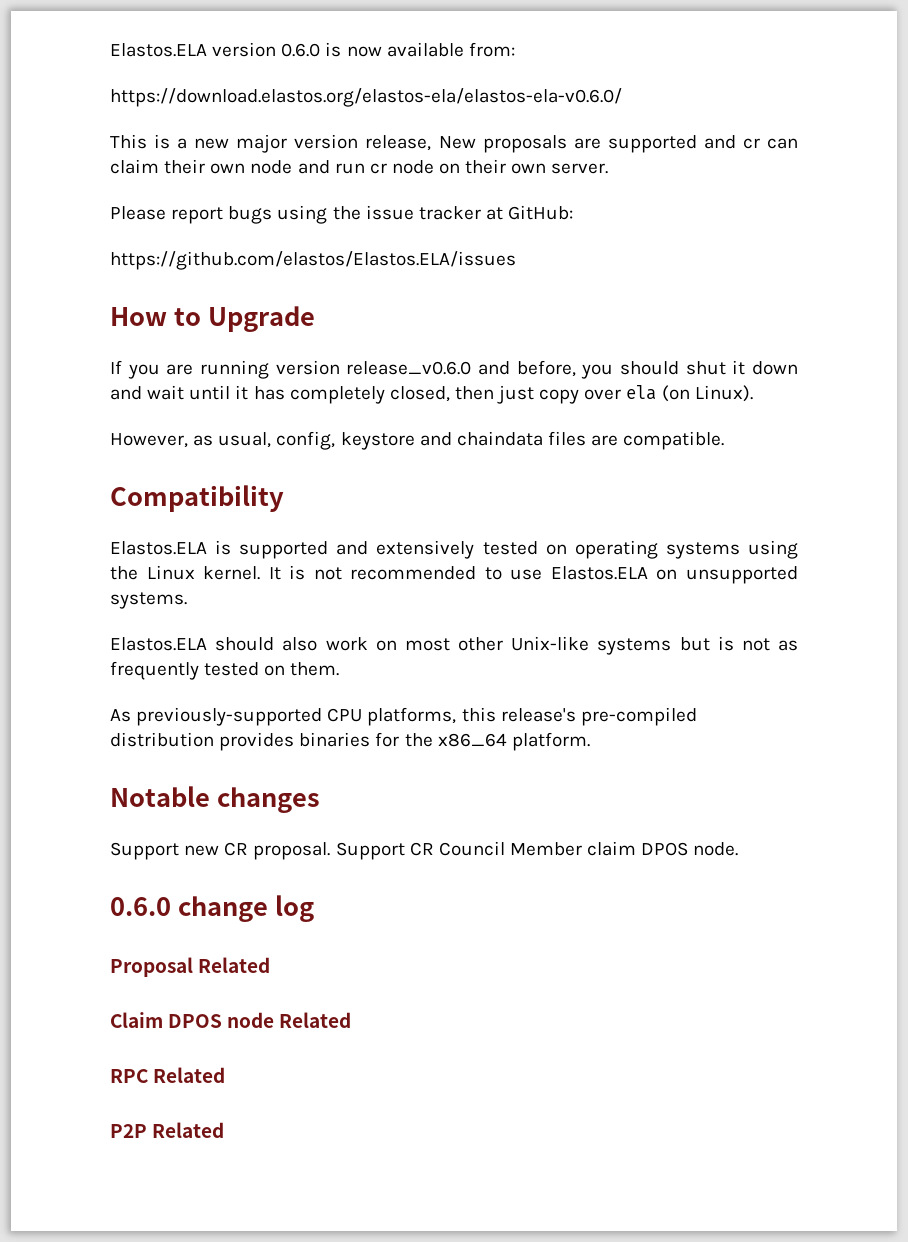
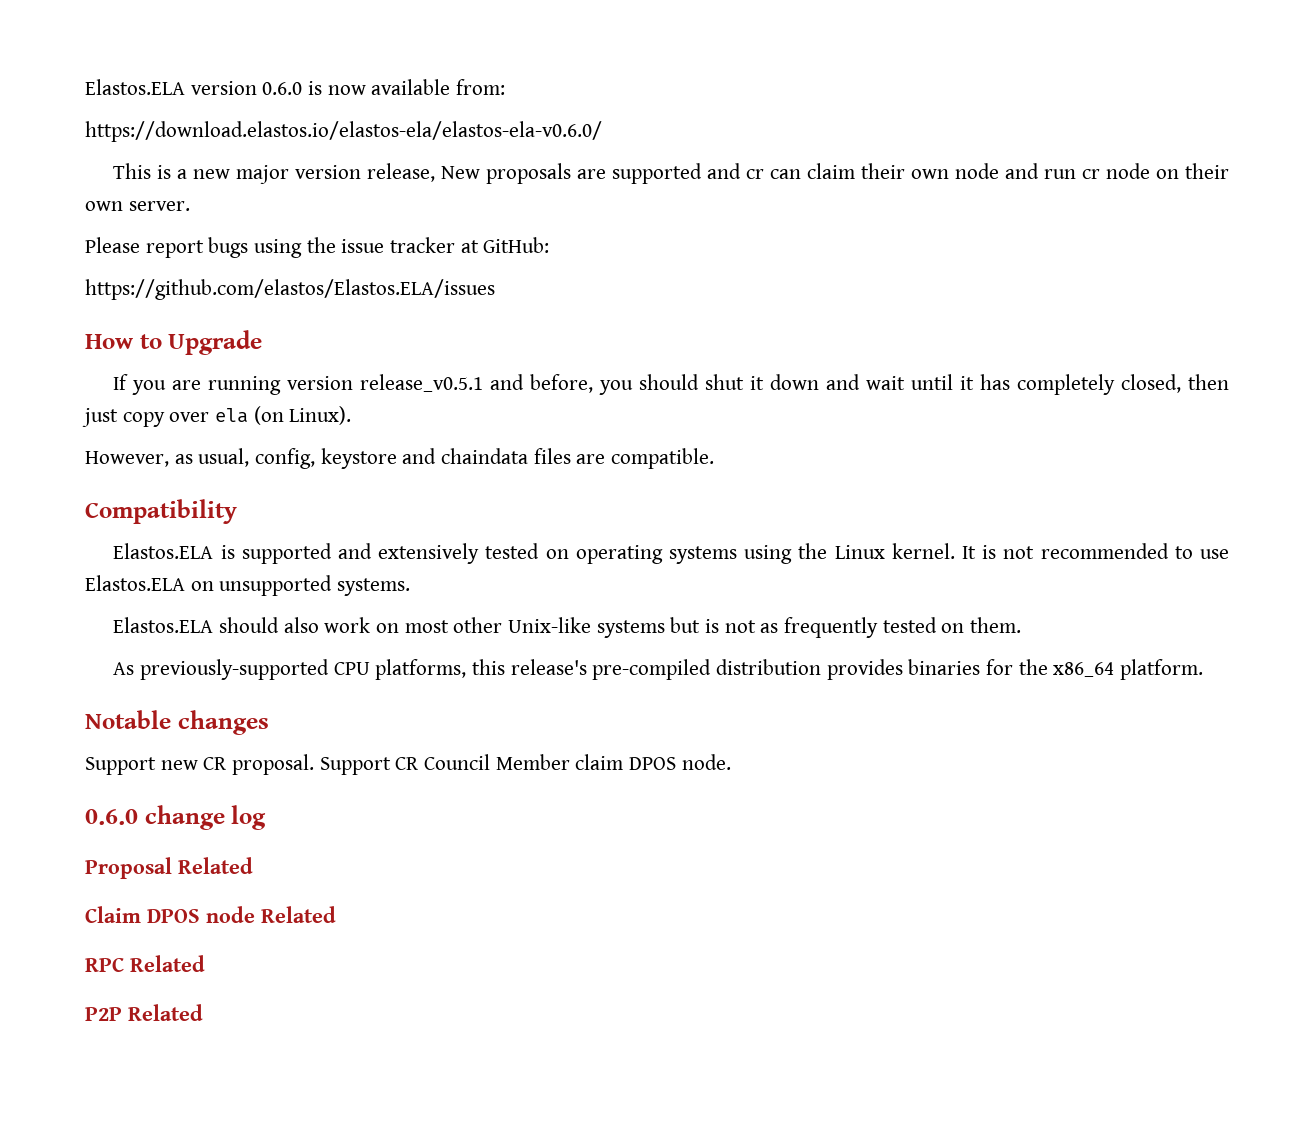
- https://download.elastos.org/elastos-ela/elastos-ela-v0.6.0/
+ https://download.elastos.io/elastos-ela/elastos-ela-v0.6.0/
- If you are running version release_v0.6.0 and before, you should shut it down and wait until it has completely closed, then just copy over ela (on Linux).
+ If you are running version release_v0.5.1 and before, you should shut it down and wait until it has completely closed, then just copy over ela (on Linux).

